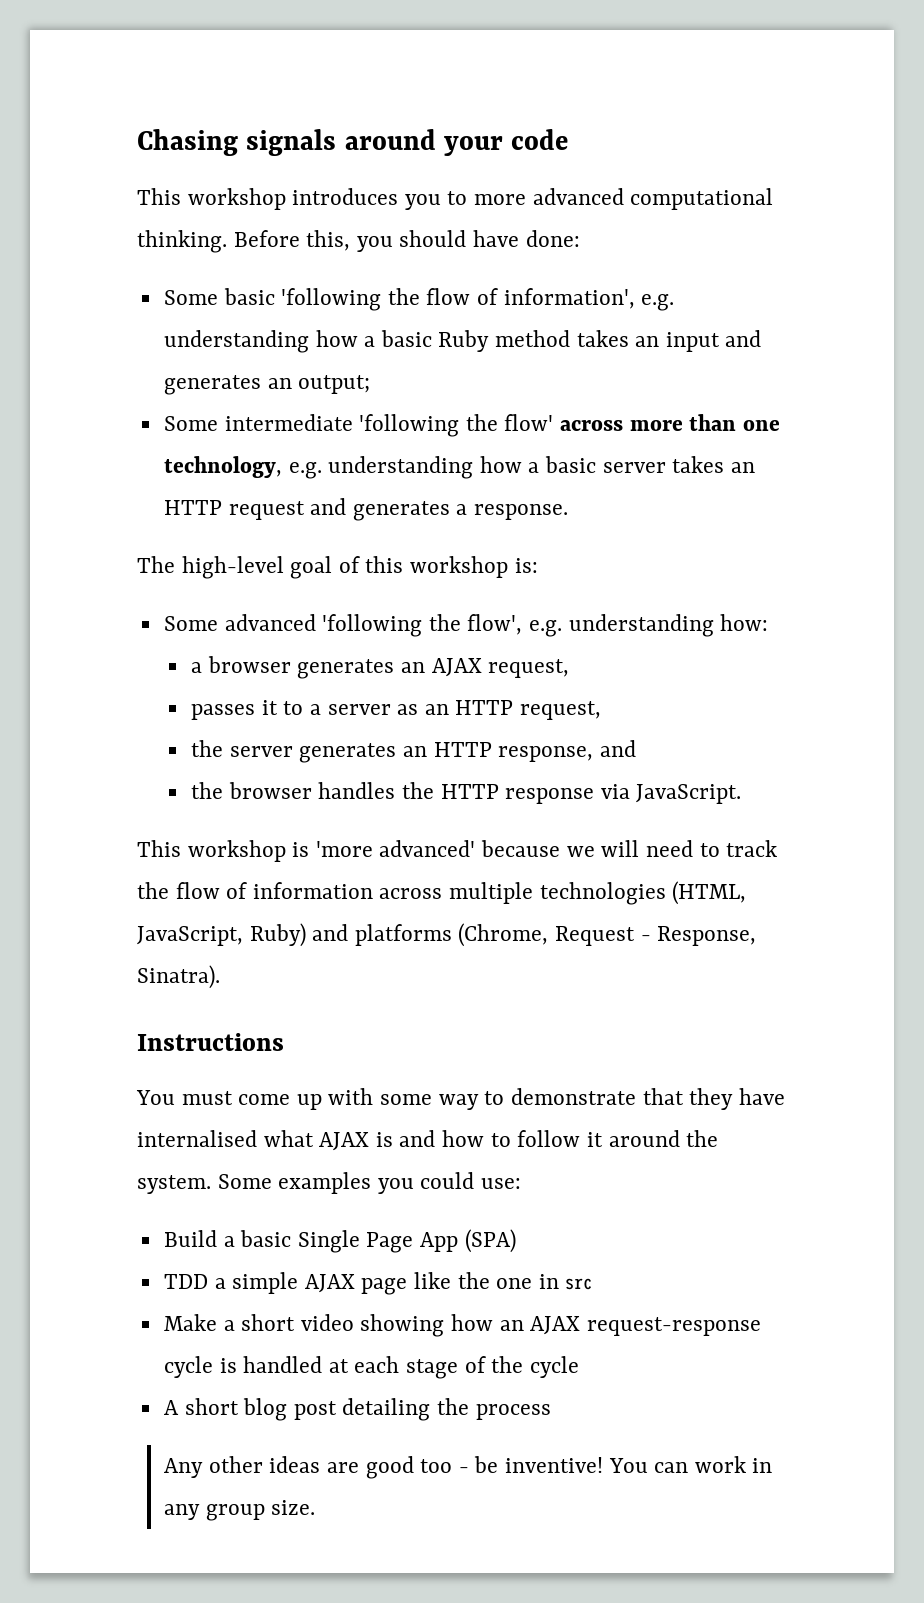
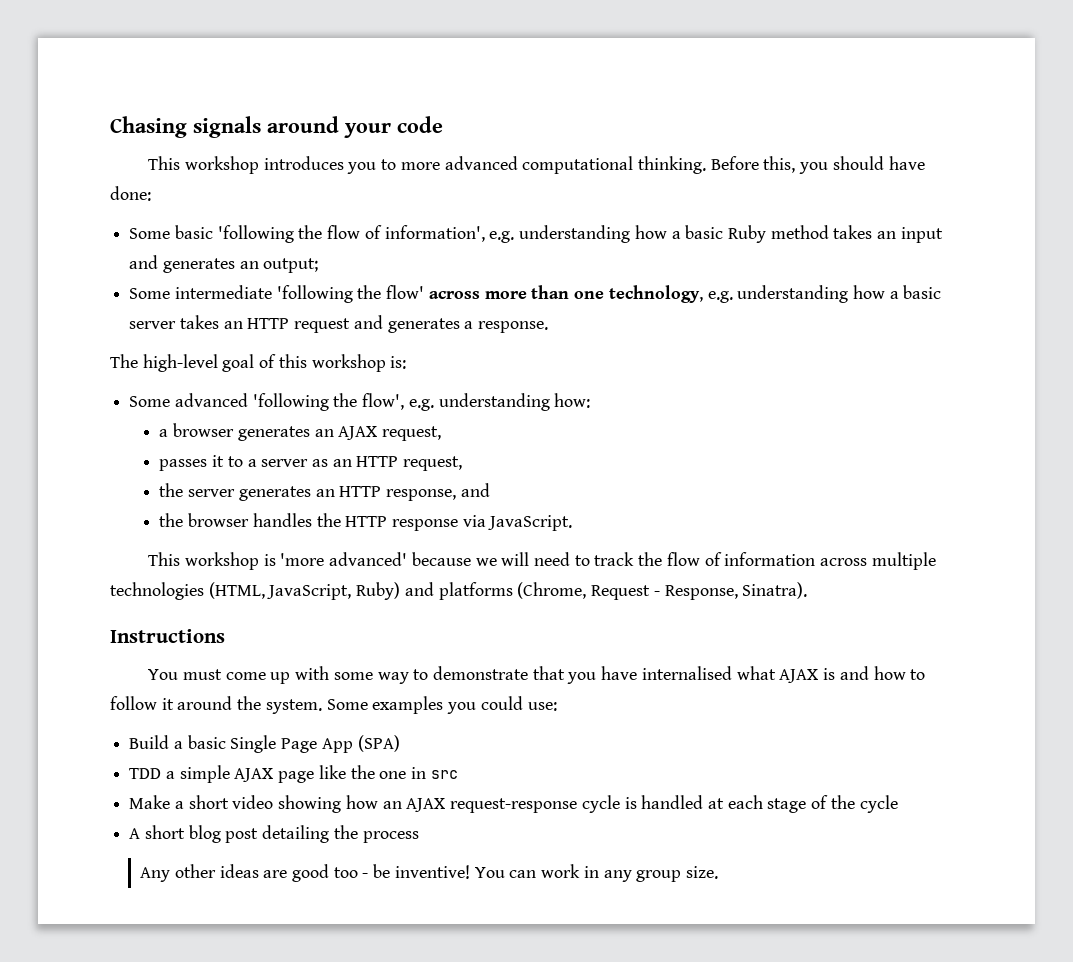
- You must come up with some way to demonstrate that they have internalised what AJAX is and how to follow it around the system.
+ You must come up with some way to demonstrate that you have internalised what AJAX is and how to follow it around the system.

